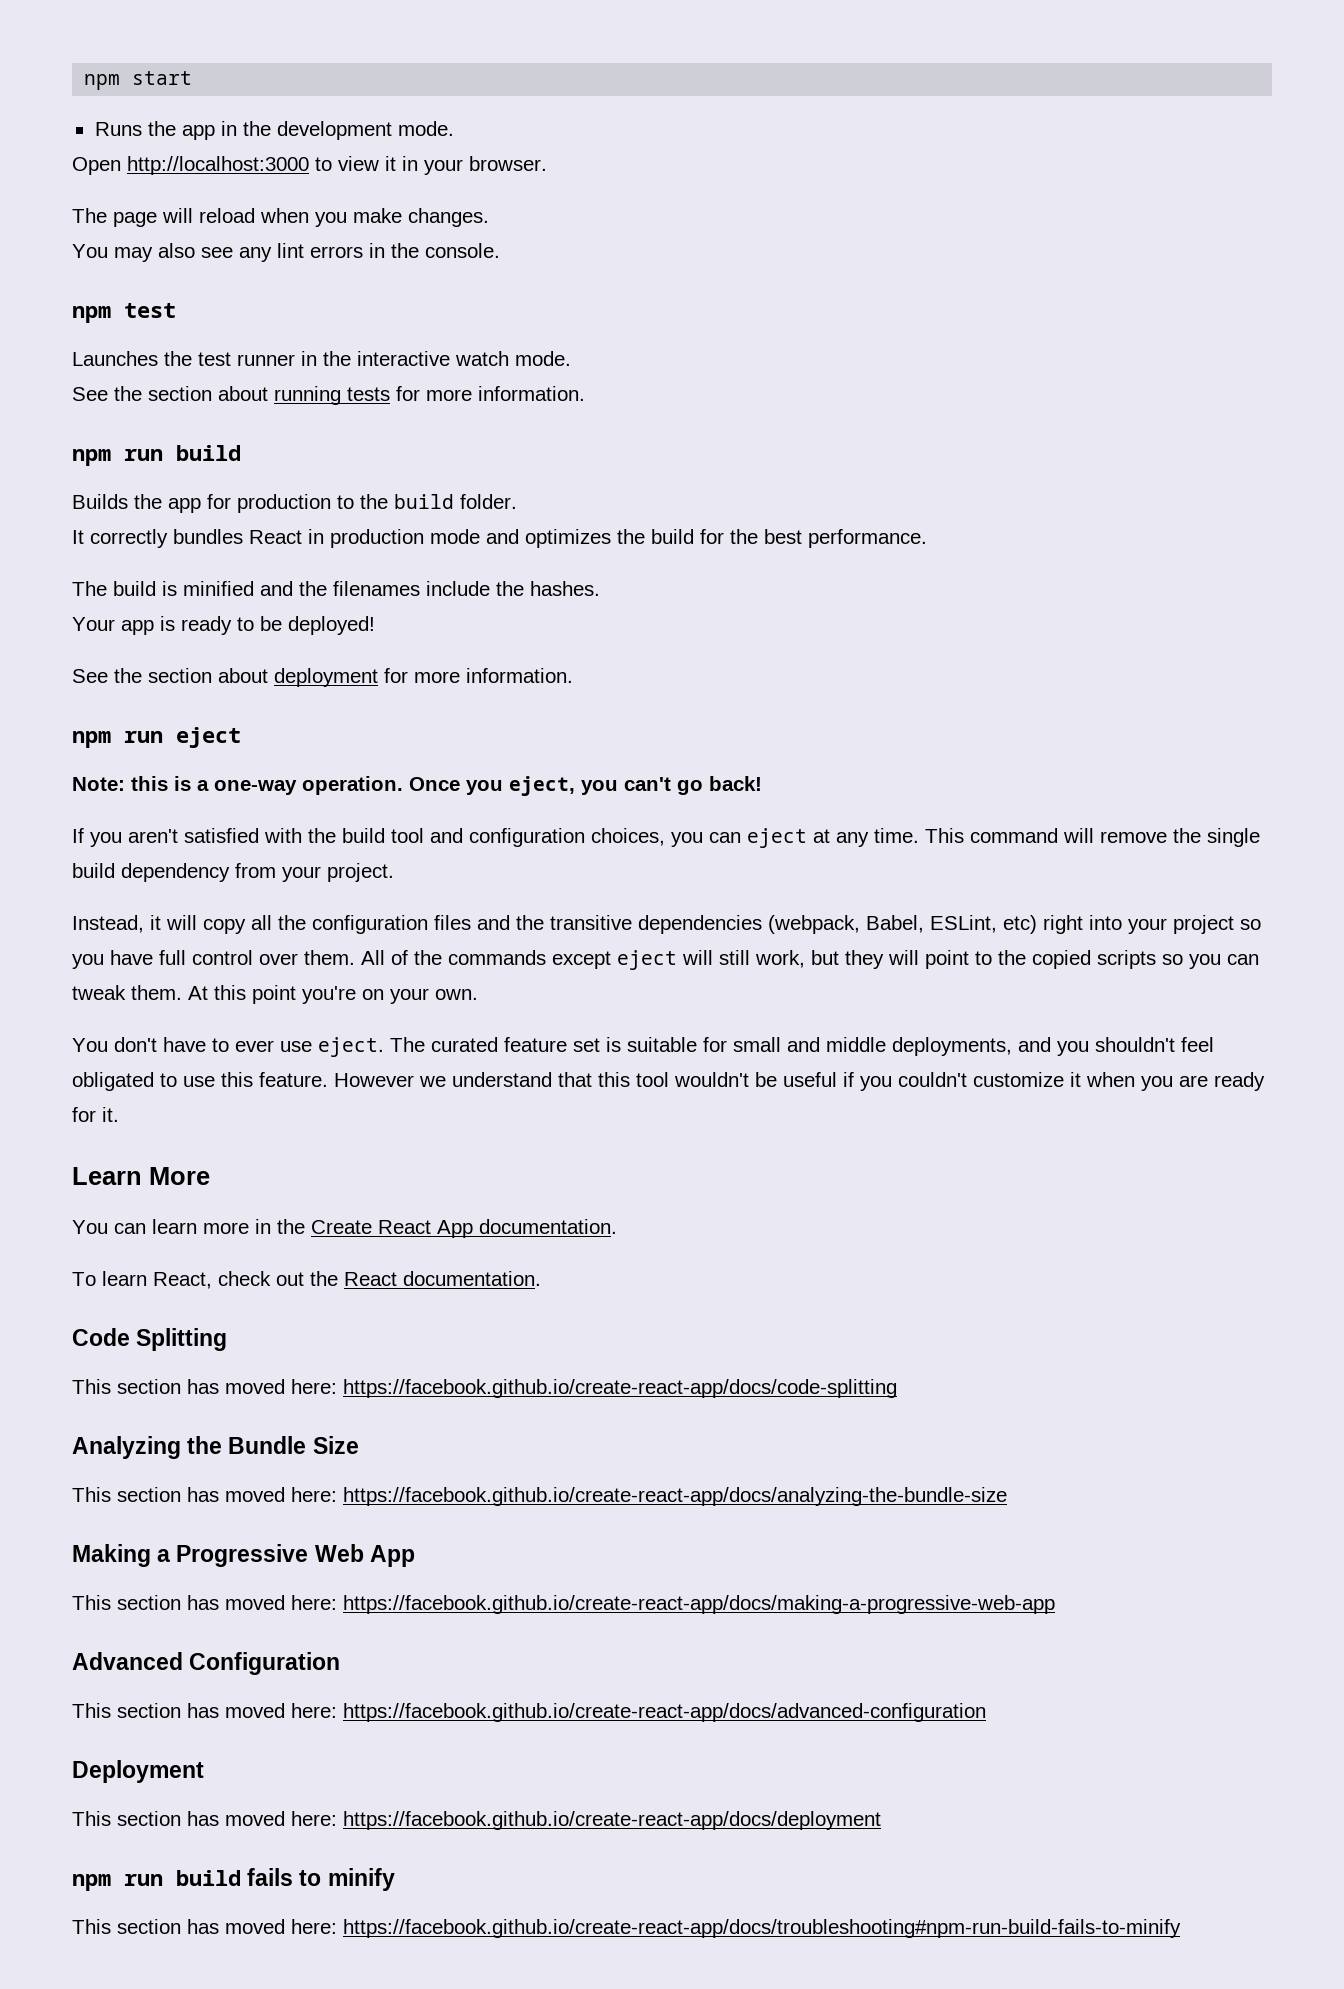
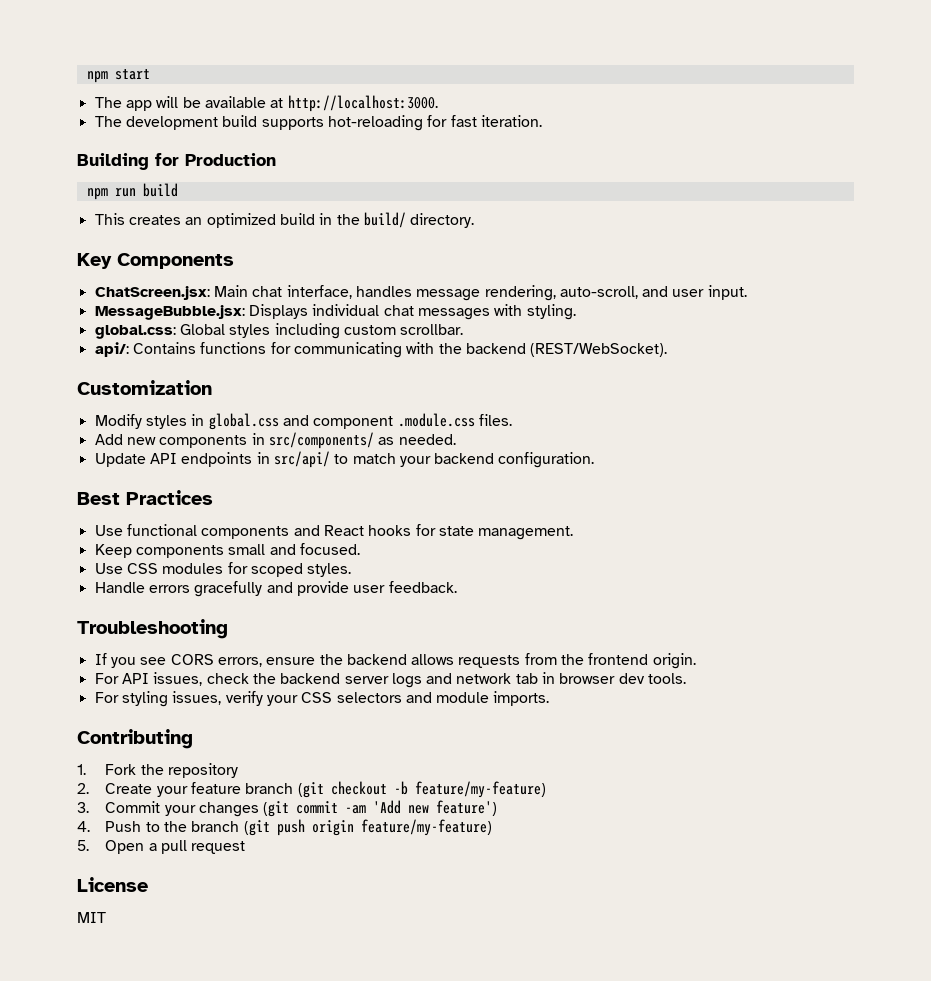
- Runs the app in the development mode.
- Open http://localhost:3000 to view it in your browser.
- The page will reload when you make changes.
- You may also see any lint errors in the console.
- npm test
- Launches the test runner in the interactive watch mode.
- See the section about running tests for more information.
+ The app will be available at http://localhost:3000.
+ The development build supports hot-reloading for fast iteration.
+ Building for Production
  npm run build
- Builds the app for production to the build folder.
- It correctly bundles React in production mode and optimizes the build for the best performance.
- The build is minified and the filenames include the hashes.
- Your app is ready to be deployed!
- See the section about deployment for more information.
- npm run eject
- Note: this is a one-way operation. Once you eject, you can't go back!
- If you aren't satisfied with the build tool and configuration choices, you can eject at any time. This command will remove the single build dependency from your project.
- Instead, it will copy all the configuration files and the transitive dependencies (webpack, Babel, ESLint, etc) right into your project so you have full control over them. All of the commands except eject will still work, but they will point to the copied scripts so you can tweak them. At this point you're on your own.
- You don't have to ever use eject. The curated feature set is suitable for small and middle deployments, and you shouldn't feel obligated to use this feature. However we understand that this tool wouldn't be useful if you couldn't customize it when you are ready for it.
- Learn More
- You can learn more in the Create React App documentation.
- To learn React, check out the React documentation.
- Code Splitting
- This section has moved here: https://facebook.github.io/create-react-app/docs/code-splitting
- Analyzing the Bundle Size
- This section has moved here: https://facebook.github.io/create-react-app/docs/analyzing-the-bundle-size
- Making a Progressive Web App
- This section has moved here: https://facebook.github.io/create-react-app/docs/making-a-progressive-web-app
- Advanced Configuration
- This section has moved here: https://facebook.github.io/create-react-app/docs/advanced-configuration
- Deployment
- This section has moved here: https://facebook.github.io/create-react-app/docs/deployment
- npm run build fails to minify
- This section has moved here: https://facebook.github.io/create-react-app/docs/troubleshooting#npm-run-build-fails-to-minify
+ This creates an optimized build in the build/ directory.
+ Key Components
+ ChatScreen.jsx: Main chat interface, handles message rendering, auto-scroll, and user input.
+ MessageBubble.jsx: Displays individual chat messages with styling.
+ global.css: Global styles including custom scrollbar.
+ api/: Contains functions for communicating with the backend (REST/WebSocket).
+ Customization
+ Modify styles in global.css and component .module.css files.
+ Add new components in src/components/ as needed.
+ Update API endpoints in src/api/ to match your backend configuration.
+ Best Practices
+ Use functional components and React hooks for state management.
+ Keep components small and focused.
+ Use CSS modules for scoped styles.
+ Handle errors gracefully and provide user feedback.
+ Troubleshooting
+ If you see CORS errors, ensure the backend allows requests from the frontend origin.
+ For API issues, check the backend server logs and network tab in browser dev tools.
+ For styling issues, verify your CSS selectors and module imports.
+ Contributing
+ 1. Fork the repository
+ 2. Create your feature branch (git checkout -b feature/my-feature)
+ 3. Commit your changes (git commit -am 'Add new feature')
+ 4. Push to the branch (git push origin feature/my-feature)
+ 5. Open a pull request
+ License
+ MIT

